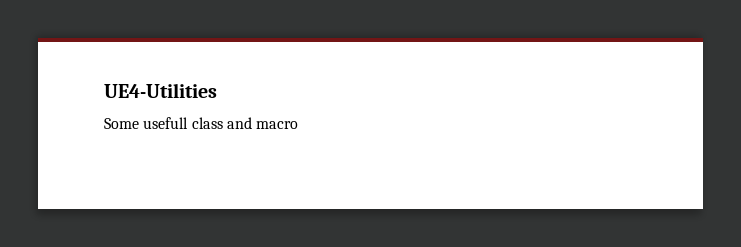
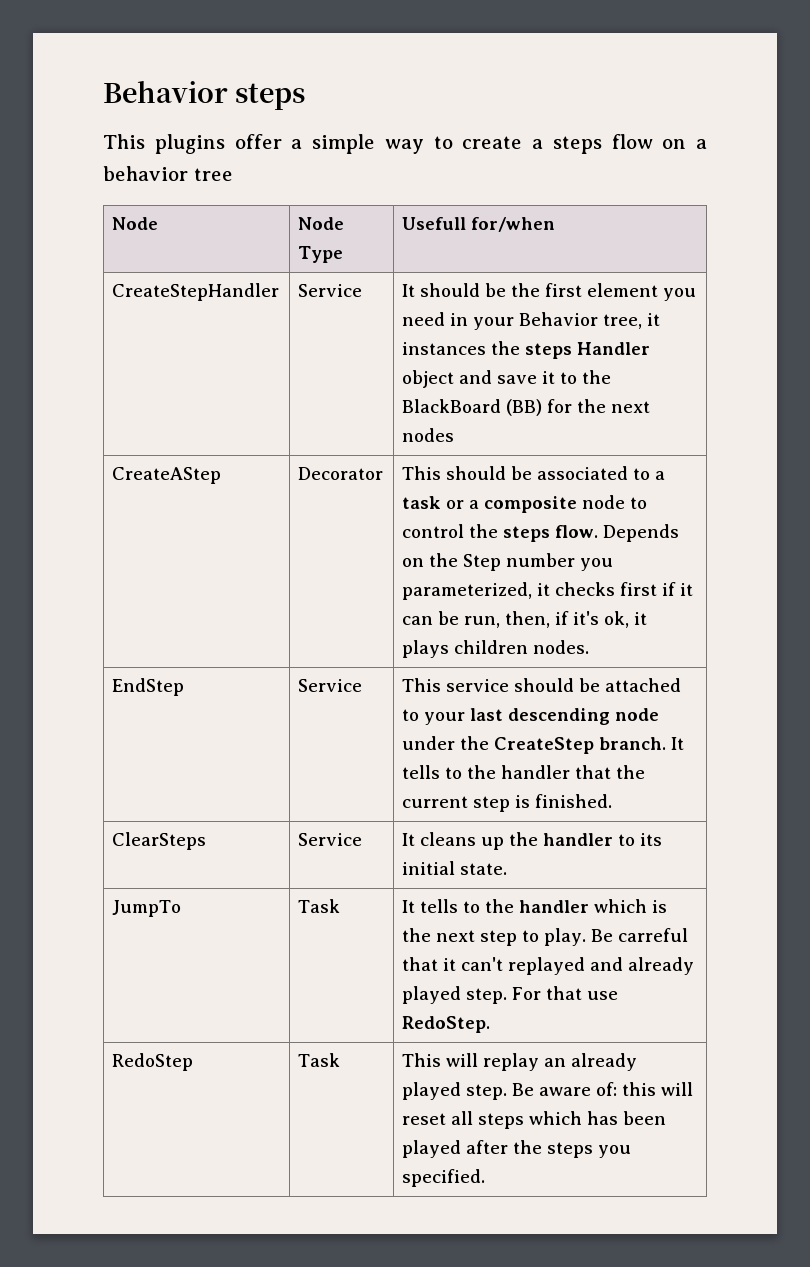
- UE4-Utilities
- Some usefull class and macro
+ Behavior steps
+ This plugins offer a simple way to create a steps flow on a behavior tree
+ Node | Node Type | Usefull for/when
+ CreateStepHandler | Service | It should be the first element you need in your Behavior tree, it instances the steps Handler object and save it to the BlackBoard (BB) for the next nodes
+ CreateAStep | Decorator | This should be associated to a task or a composite node to control the steps flow. Depends on the Step number you parameterized, it checks first if it can be run, then, if it's ok, it plays children nodes.
+ EndStep | Service | This service should be attached to your last descending node under the CreateStep branch. It tells to the handler that the current step is finished.
+ ClearSteps | Service | It cleans up the handler to its initial state.
+ JumpTo | Task | It tells to the handler which is the next step to play. Be carreful that it can't replayed and already played step. For that use RedoStep.
+ RedoStep | Task | This will replay an already played step. Be aware of: this will reset all steps which has been played after the steps you specified.

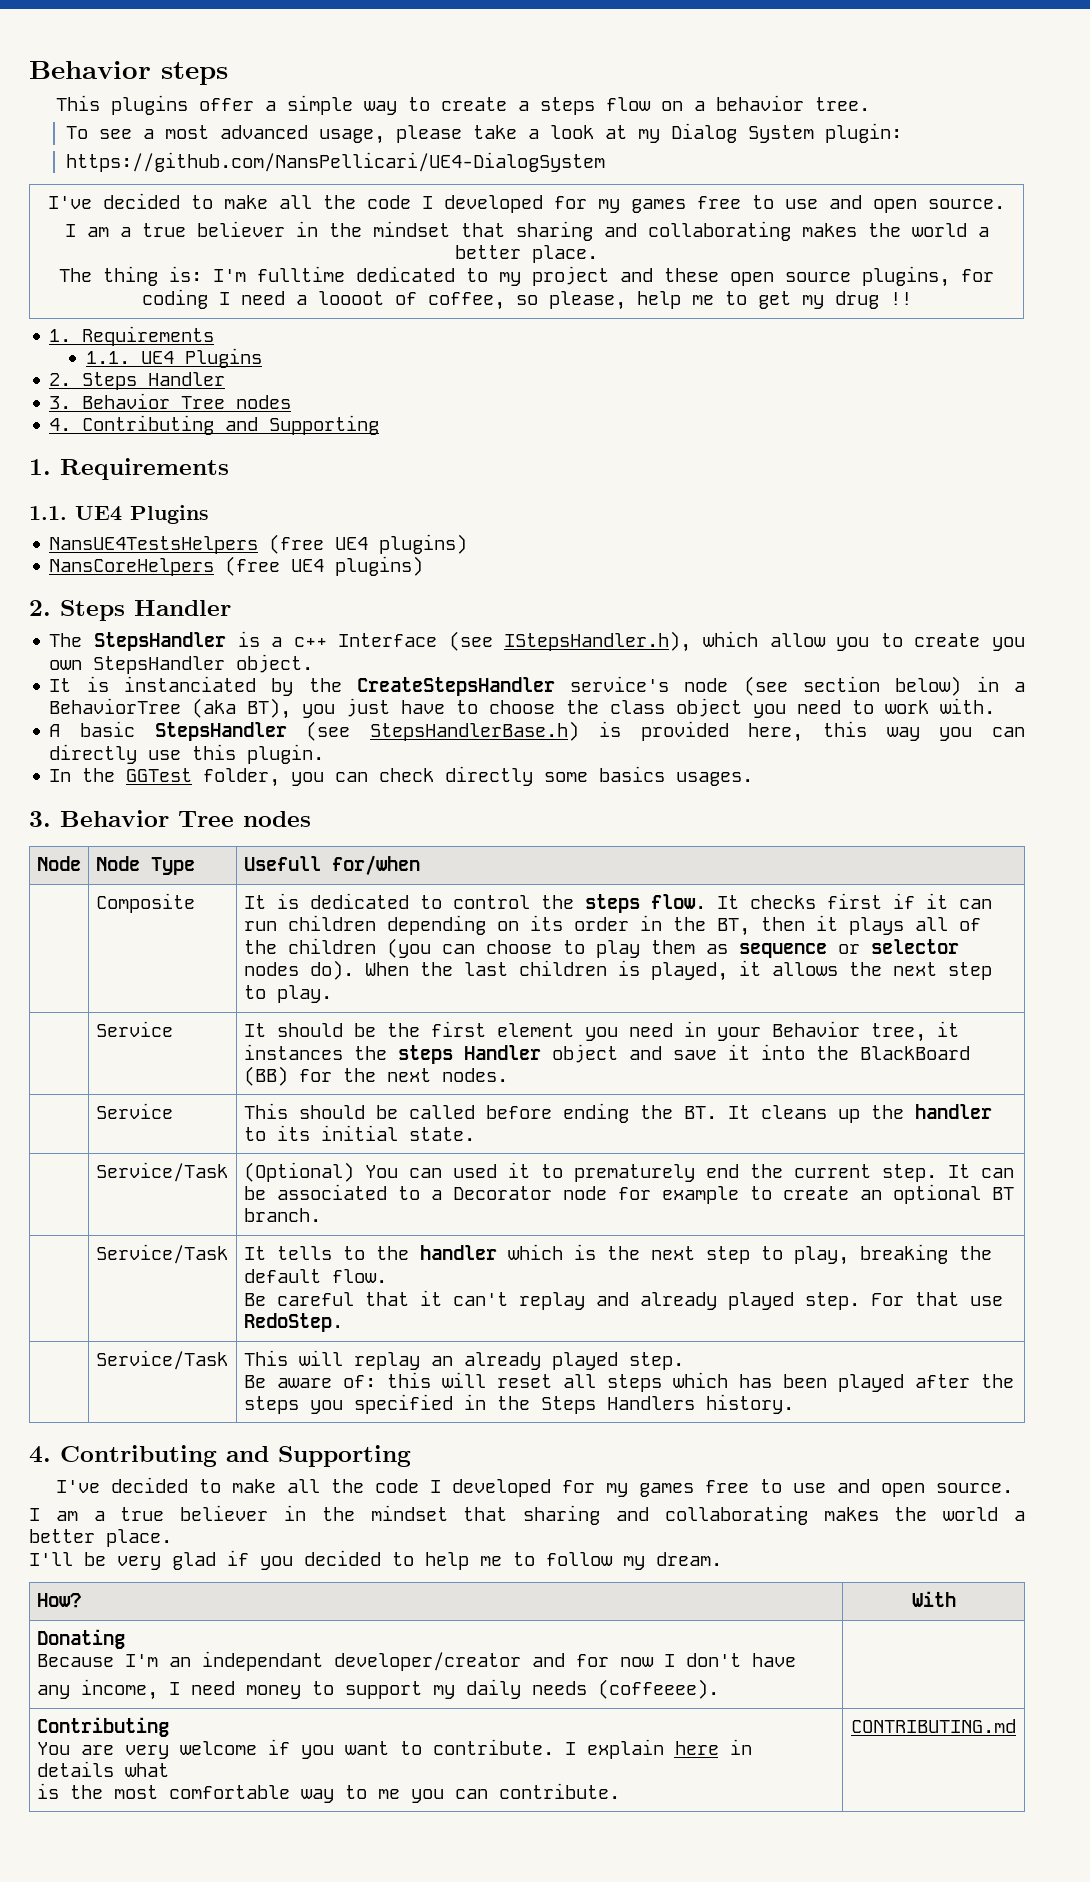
- This plugins offer a simple way to create a steps flow on a behavior tree
+ This plugins offer a simple way to create a steps flow on a behavior tree.
+ To see a most advanced usage, please take a look at my Dialog System plugin:
+ https://github.com/NansPellicari/UE4-DialogSystem
+ I've decided to make all the code I developed for my games free to use and open source.
+ I am a true believer in the mindset that sharing and collaborating makes the world a better place.
+ The thing is: I'm fulltime dedicated to my project and these open source plugins, for coding I need a loooot of coffee, so please, help me to get my drug !!
+ 1. Requirements
+ 1.1. UE4 Plugins
+ 2. Steps Handler
+ 3. Behavior Tree nodes
+ 4. Contributing and Supporting
+ 1. Requirements
+ 1.1. UE4 Plugins
+ NansUE4TestsHelpers (free UE4 plugins)
+ NansCoreHelpers (free UE4 plugins)
+ 2. Steps Handler
+ The StepsHandler is a c++ Interface (see IStepsHandler.h), which allow you to create you own StepsHandler object.
+ It is instanciated by the CreateStepsHandler service's node (see section below) in a BehaviorTree (aka BT), you just have to choose the class object you need to work with.
+ A basic StepsHandler (see StepsHandlerBase.h) is provided here, this way you can directly use this plugin.
+ In the GGTest folder, you can check directly some basics usages.
+ 3. Behavior Tree nodes
- CreateStepHandler
+ Composite | It is dedicated to control the steps flow. It checks first if it can run children depending on its order in the BT, then it plays all of the children (you can choose to play them as sequence or selector nodes do). When the last children is played, it allows the next step to play.
- Service | It should be the first element you need in your Behavior tree, it instances the steps Handler object and save it to the BlackBoard (BB) for the next nodes
- CreateAStep | Decorator | This should be associated to a task or a composite node to control the steps flow. Depends on the Step number you parameterized, it checks first if it can be run, then, if it's ok, it plays children nodes.
- EndStep | Service | This service should be attached to your last descending node under the CreateStep branch. It tells to the handler that the current step is finished.
- ClearSteps | Service | It cleans up the handler to its initial state.
+ | Service | It should be the first element you need in your Behavior tree, it instances the steps Handler object and save it into the BlackBoard (BB) for the next nodes.
+ | Service | This should be called before ending the BT. It cleans up the handler to its initial state.
- JumpTo | Task | It tells to the handler which is the next step to play. Be carreful that it can't replayed and already played step. For that use RedoStep.
+ | Service/Task | (Optional) You can used it to prematurely end the current step. It can be associated to a Decorator node for example to create an optional BT branch.
+ | Service/Task | It tells to the handler which is the next step to play, breaking the default flow.
+ Be careful that it can't replay and already played step. For that use RedoStep.
- RedoStep | Task | This will replay an already played step. Be aware of: this will reset all steps which has been played after the steps you specified.
+ | Service/Task | This will replay an already played step.
+ Be aware of: this will reset all steps which has been played after the steps you specified in the Steps Handlers history.
+ 4. Contributing and Supporting
+ I've decided to make all the code I developed for my games free to use and open source.
+ I am a true believer in the mindset that sharing and collaborating makes the world a better place.
+ I'll be very glad if you decided to help me to follow my dream.
+ How? | With
+ Donating
+ Because I'm an independant developer/creator and for now I don't have
+ any income, I need money to support my daily needs (coffeeee). |
+ Contributing
+ You are very welcome if you want to contribute. I explain here in details what
+ is the most comfortable way to me you can contribute. | CONTRIBUTING.md

